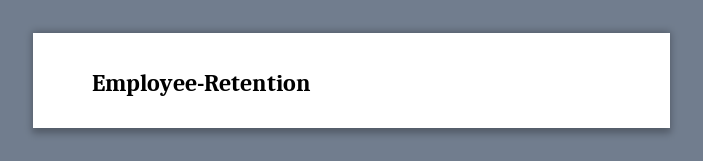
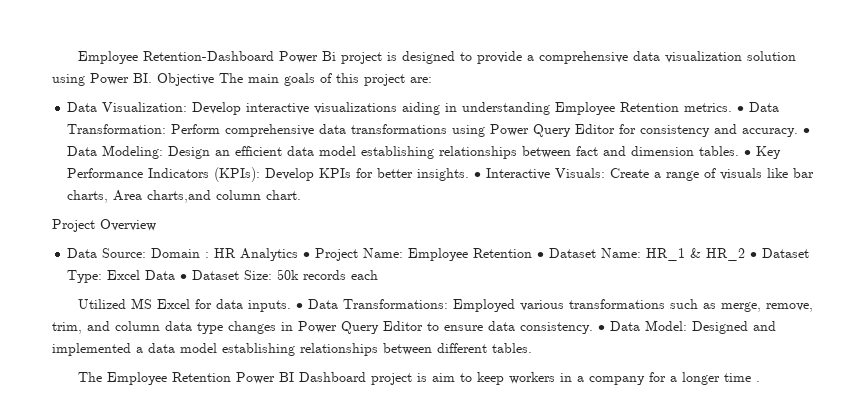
- Employee-Retention
+ Employee Retention-Dashboard Power Bi project is designed to provide a comprehensive data visualization solution using Power BI. Objective The main goals of this project are:
+ Data Visualization: Develop interactive visualizations aiding in understanding Employee Retention metrics. • Data Transformation: Perform comprehensive data transformations using Power Query Editor for consistency and accuracy. • Data Modeling: Design an efficient data model establishing relationships between fact and dimension tables. • Key Performance Indicators (KPIs): Develop KPIs for better insights. • Interactive Visuals: Create a range of visuals like bar charts, Area charts,and column chart.
+ Project Overview
+ Data Source: Domain : HR Analytics • Project Name: Employee Retention • Dataset Name: HR_1 & HR_2 • Dataset Type: Excel Data • Dataset Size: 50k records each
+ Utilized MS Excel for data inputs. • Data Transformations: Employed various transformations such as merge, remove, trim, and column data type changes in Power Query Editor to ensure data consistency. • Data Model: Designed and implemented a data model establishing relationships between different tables.
+ The Employee Retention Power BI Dashboard project is aim to keep workers in a company for a longer time .

